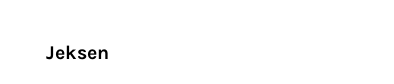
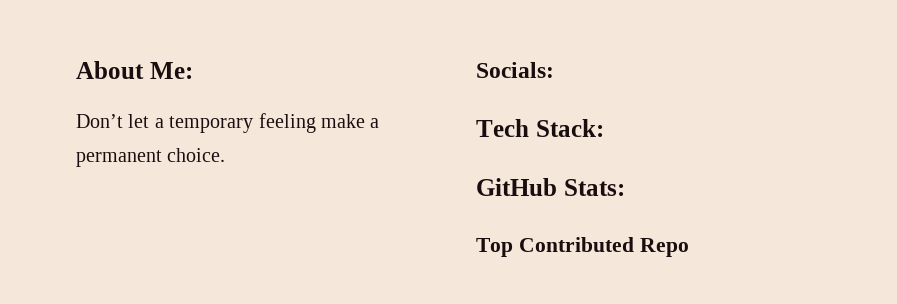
- Jeksen
+ About Me:
+ Don’t let a temporary feeling make a permanent choice.
+ Socials:
+ Tech Stack:
+ GitHub Stats:
+ Top Contributed Repo

